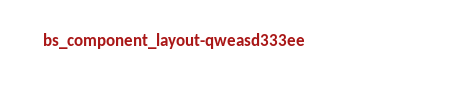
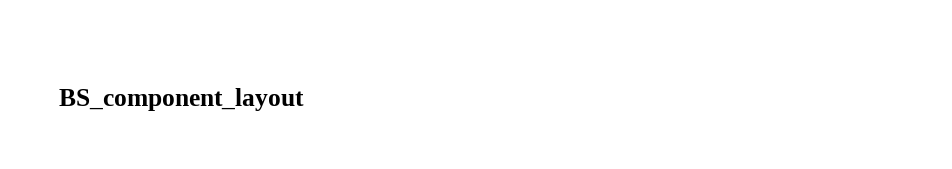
- bs_component_layout-qweasd333ee
+ BS_component_layout

